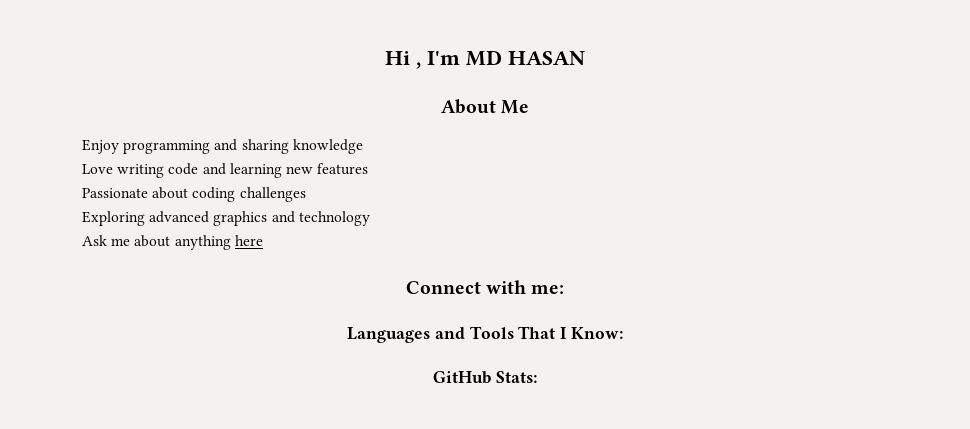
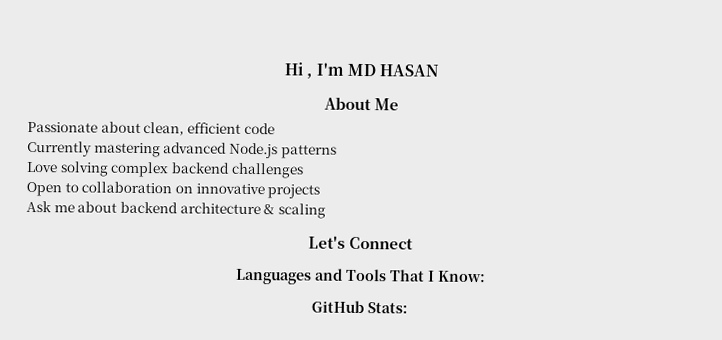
- Enjoy programming and sharing knowledge
- Love writing code and learning new features
- Passionate about coding challenges
- Exploring advanced graphics and technology
- Ask me about anything here
- Connect with me:
+ Passionate about clean, efficient code
+ Currently mastering advanced Node.js patterns
+ Love solving complex backend challenges
+ Open to collaboration on innovative projects
+ Ask me about backend architecture & scaling
+ Let's Connect

